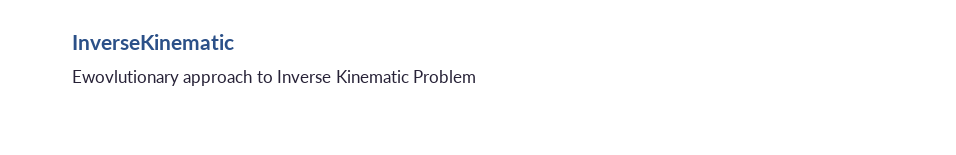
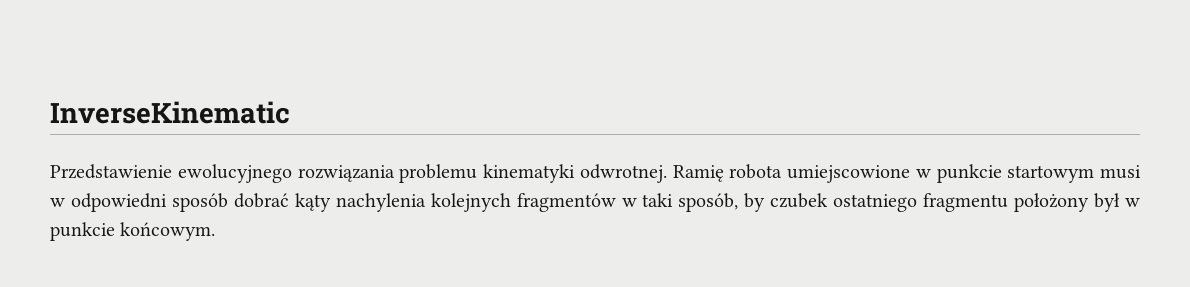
- Ewovlutionary approach to Inverse Kinematic Problem
+ Przedstawienie ewolucyjnego rozwiązania problemu kinematyki odwrotnej. Ramię robota umiejscowione w punkcie startowym musi w odpowiedni sposób dobrać kąty nachylenia kolejnych fragmentów w taki sposób, by czubek ostatniego fragmentu położony był w punkcie końcowym.

